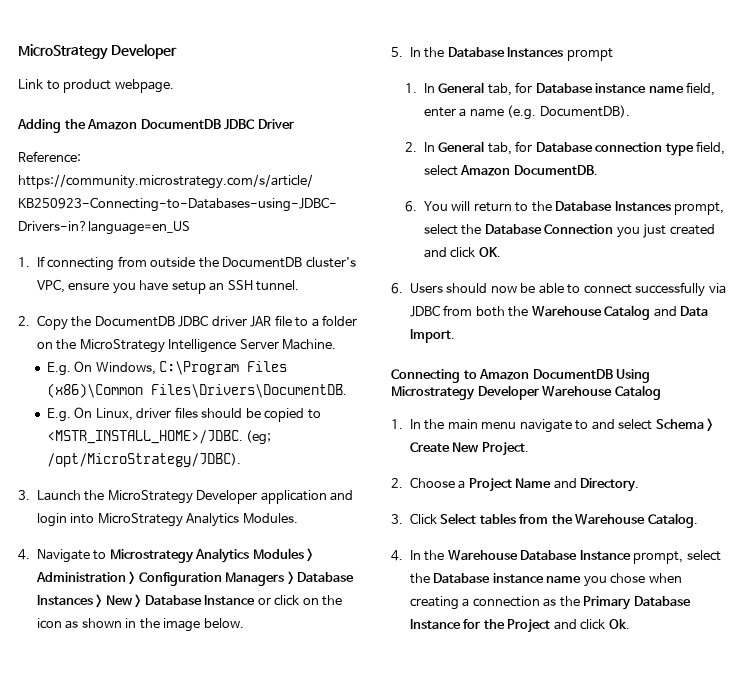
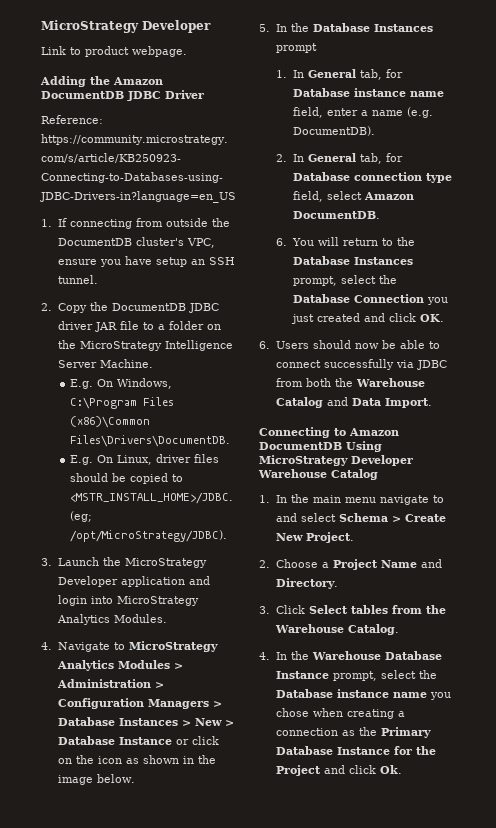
- 4. Navigate to Microstrategy Analytics Modules > Administration > Configuration Managers > Database Instances > New > Database Instance or click on the icon as shown in the image below.
+ 4. Navigate to MicroStrategy Analytics Modules > Administration > Configuration Managers > Database Instances > New > Database Instance or click on the icon as shown in the image below.
- Connecting to Amazon DocumentDB Using Microstrategy Developer Warehouse Catalog
+ Connecting to Amazon DocumentDB Using MicroStrategy Developer Warehouse Catalog

